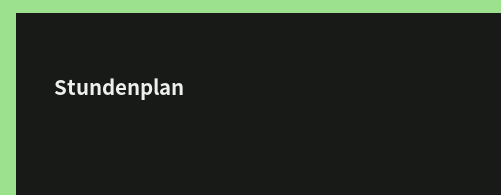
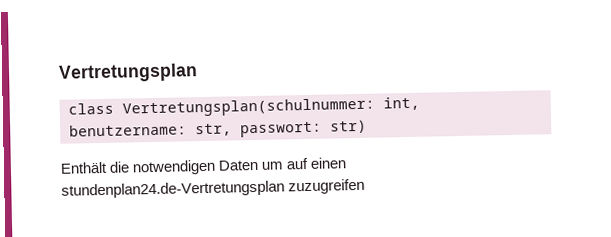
- Stundenplan
+ Vertretungsplan
+ class Vertretungsplan(schulnummer: int, benutzername: str, passwort: str)
+ Enthält die notwendigen Daten um auf einen stundenplan24.de-Vertretungsplan zuzugreifen

